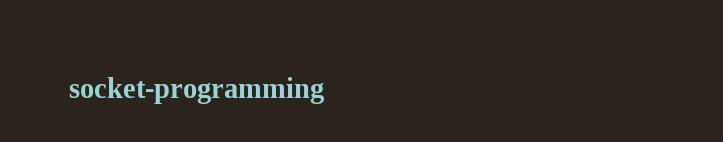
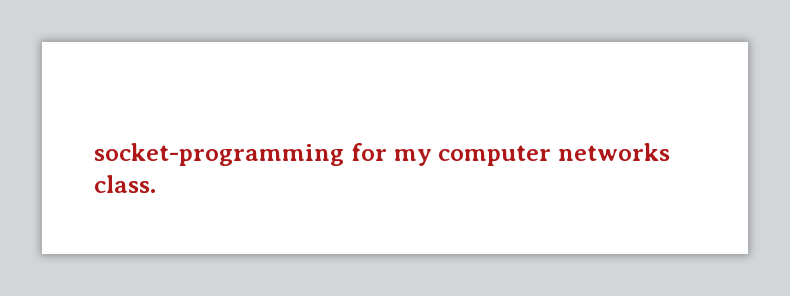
- socket-programming
+ socket-programming for my computer networks class.

